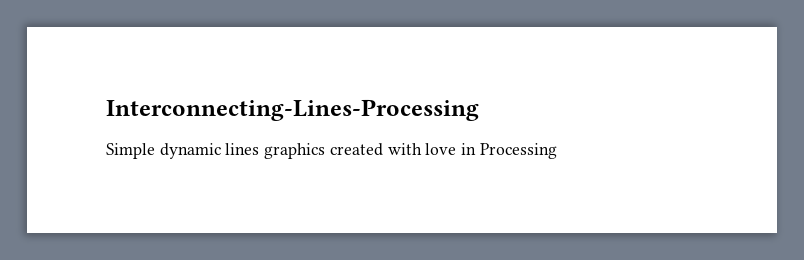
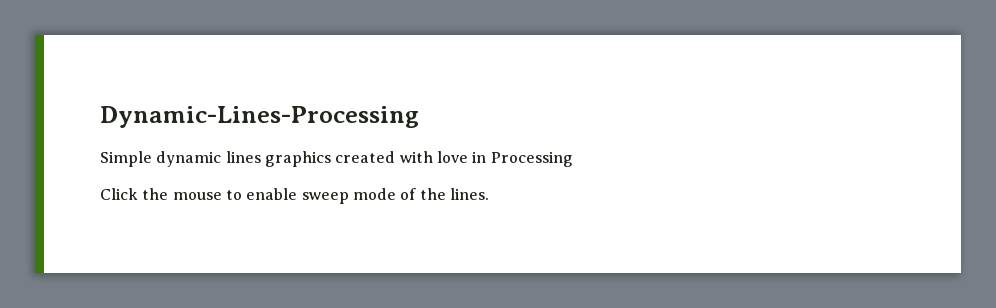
- Interconnecting-Lines-Processing
+ Dynamic-Lines-Processing
+ Click the mouse to enable sweep mode of the lines.

